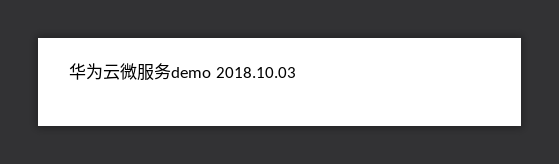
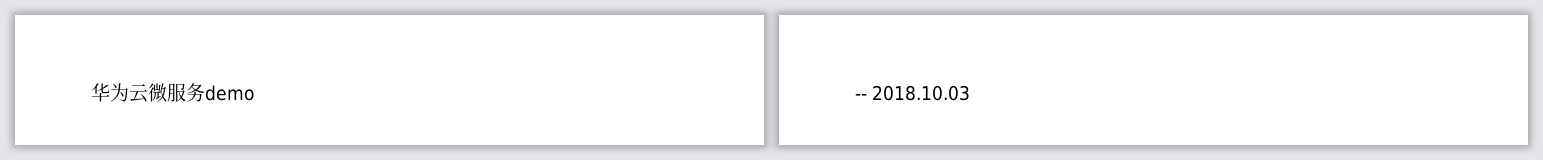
- 华为云微服务demo 2018.10.03
+ 华为云微服务demo
+ -- 2018.10.03

